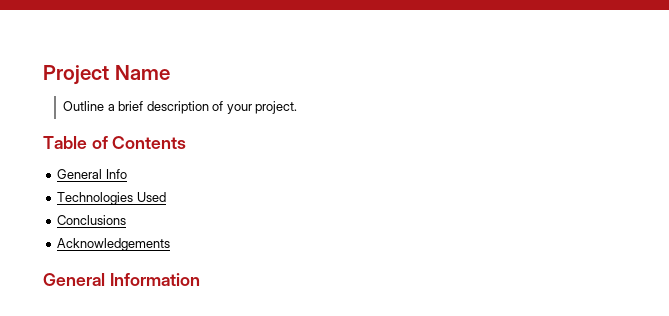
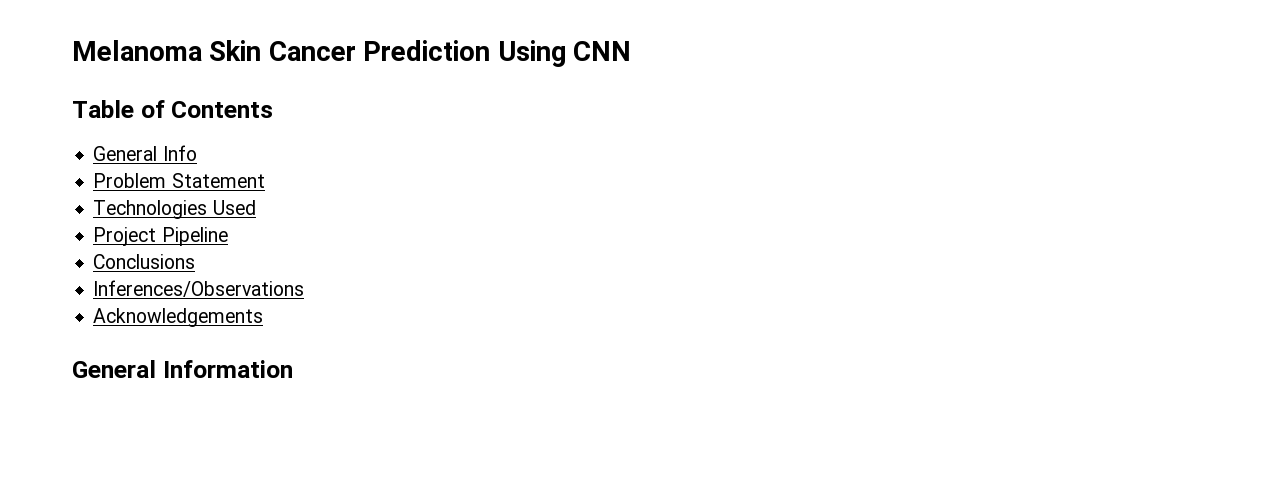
- Project Name
- Outline a brief description of your project.
+ Melanoma Skin Cancer Prediction Using CNN
+ Problem Statement
+ Project Pipeline
+ Inferences/Observations

